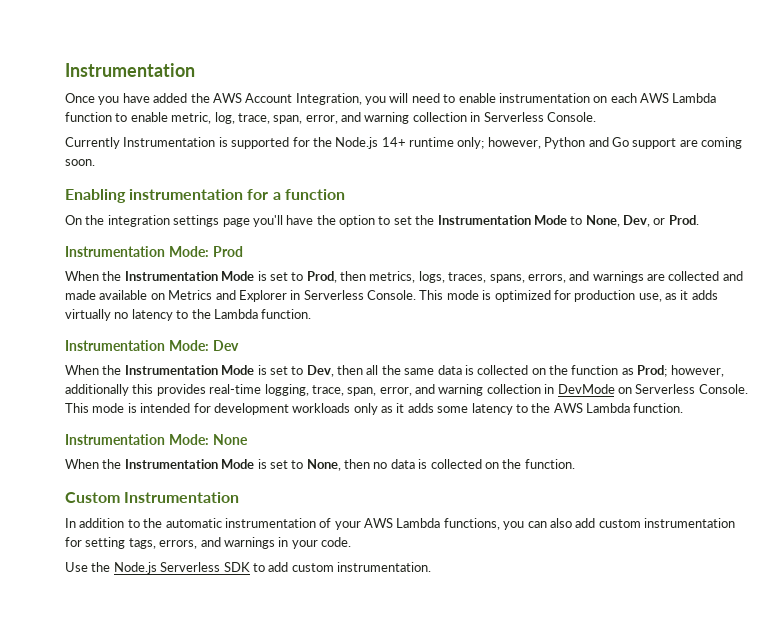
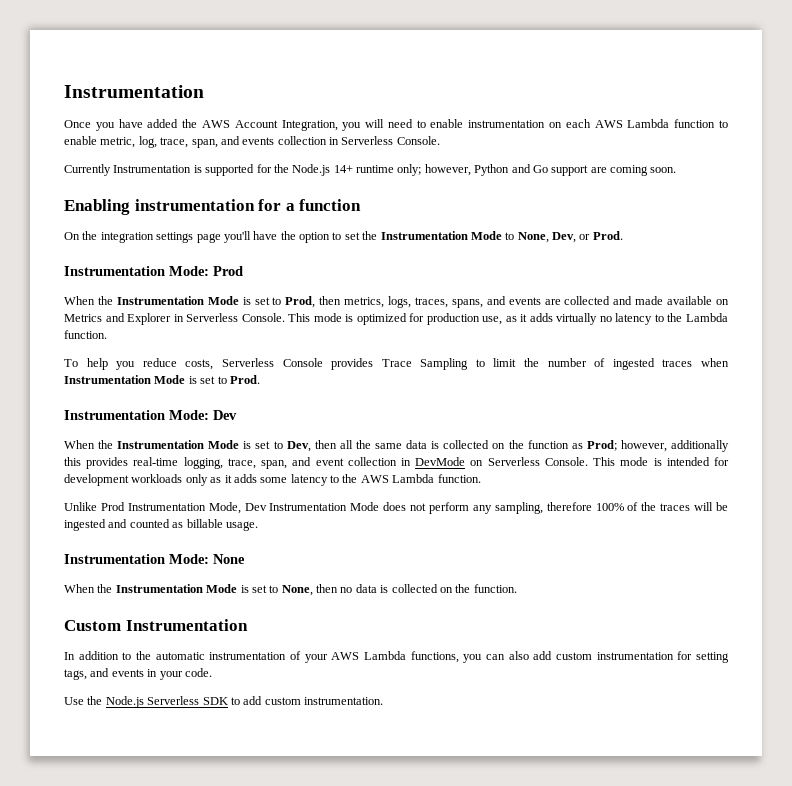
- Once you have added the AWS Account Integration, you will need to enable instrumentation on each AWS Lambda function to enable metric, log, trace, span, error, and warning collection in Serverless Console.
+ Once you have added the AWS Account Integration, you will need to enable instrumentation on each AWS Lambda function to enable metric, log, trace, span, and events collection in Serverless Console.
- When the Instrumentation Mode is set to Prod, then metrics, logs, traces, spans, errors, and warnings are collected and made available on Metrics and Explorer in Serverless Console.
+ When the Instrumentation Mode is set to Prod, then metrics, logs, traces, spans, and events are collected and made available on Metrics and Explorer in Serverless Console.
+ To help you reduce costs, Serverless Console provides Trace Sampling to limit the number of ingested traces when Instrumentation Mode is set to Prod.
- When the Instrumentation Mode is set to Dev, then all the same data is collected on the function as Prod; however, additionally this provides real-time logging, trace, span, error, and warning collection in DevMode on Serverless Console.
+ When the Instrumentation Mode is set to Dev, then all the same data is collected on the function as Prod; however, additionally this provides real-time logging, trace, span, and event collection in DevMode on Serverless Console.
+ Unlike Prod Instrumentation Mode, Dev Instrumentation Mode does not perform any sampling, therefore 100% of the traces will be ingested and counted as billable usage.
- In addition to the automatic instrumentation of your AWS Lambda functions, you can also add custom instrumentation for setting tags, errors, and warnings in your code.
+ In addition to the automatic instrumentation of your AWS Lambda functions, you can also add custom instrumentation for setting tags, and events in your code.

